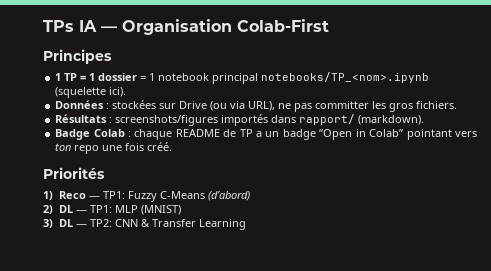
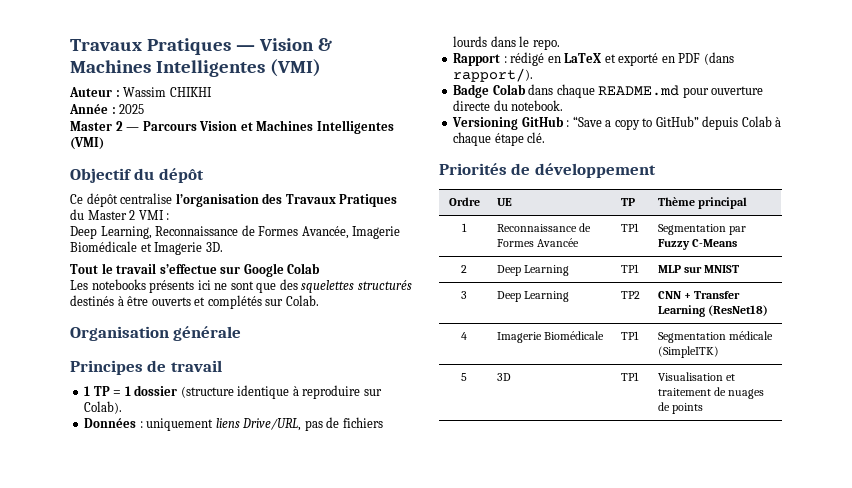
- TPs IA — Organisation Colab-First
+ Travaux Pratiques — Vision & Machines Intelligentes (VMI)
+ Auteur : Wassim CHIKHI
+ Année : 2025
+ Master 2 — Parcours Vision et Machines Intelligentes (VMI)
+ Objectif du dépôt
+ Ce dépôt centralise l’organisation des Travaux Pratiques du Master 2 VMI :
+ Deep Learning, Reconnaissance de Formes Avancée, Imagerie Biomédicale et Imagerie 3D.
+ Tout le travail s’effectue sur Google Colab
+ Les notebooks présents ici ne sont que des squelettes structurés destinés à être ouverts et complétés sur Colab.
+ Organisation générale
- Principes
+ Principes de travail
- 1 TP = 1 dossier = 1 notebook principal notebooks/TP_<nom>.ipynb (squelette ici).
- Données : stockées sur Drive (ou via URL), ne pas committer les gros fichiers.
- Résultats : screenshots/figures importés dans rapport/ (markdown).
- Badge Colab : chaque README de TP a un badge “Open in Colab” pointant vers ton repo une fois créé.
- Priorités
- 1) Reco — TP1: Fuzzy C-Means (d’abord)
- 2) DL — TP1: MLP (MNIST)
- 3) DL — TP2: CNN & Transfer Learning
+ 1 TP = 1 dossier (structure identique à reproduire sur Colab).
+ Données : uniquement liens Drive/URL, pas de fichiers lourds dans le repo.
+ Rapport : rédigé en LaTeX et exporté en PDF (dans rapport/).
+ Badge Colab dans chaque README.md pour ouverture directe du notebook.
+ Versioning GitHub : “Save a copy to GitHub” depuis Colab à chaque étape clé.
+ Priorités de développement
+ Ordre | UE | TP | Thème principal
+ 1 | Reconnaissance de Formes Avancée | TP1 | Segmentation par Fuzzy C-Means
+ 2 | Deep Learning | TP1 | MLP sur MNIST
+ 3 | Deep Learning | TP2 | CNN + Transfer Learning (ResNet18)
+ 4 | Imagerie Biomédicale | TP1 | Segmentation médicale (SimpleITK)
+ 5 | 3D | TP1 | Visualisation et traitement de nuages de points

